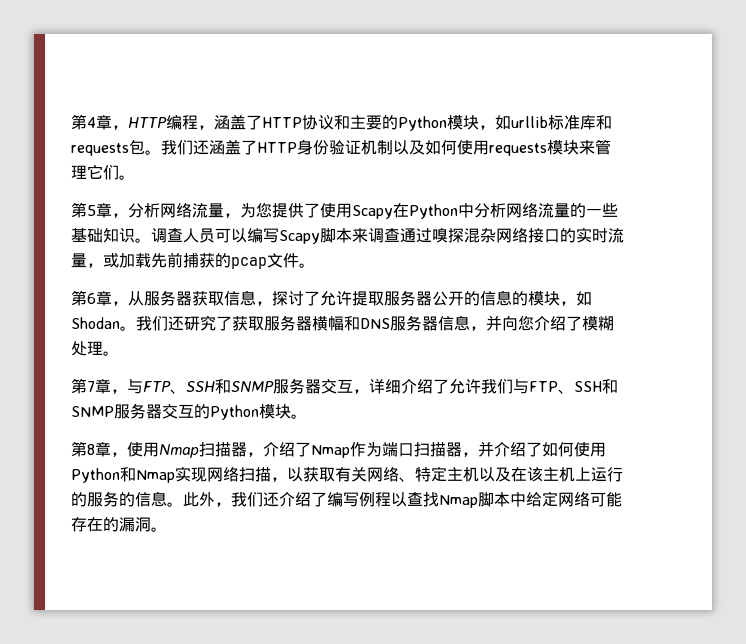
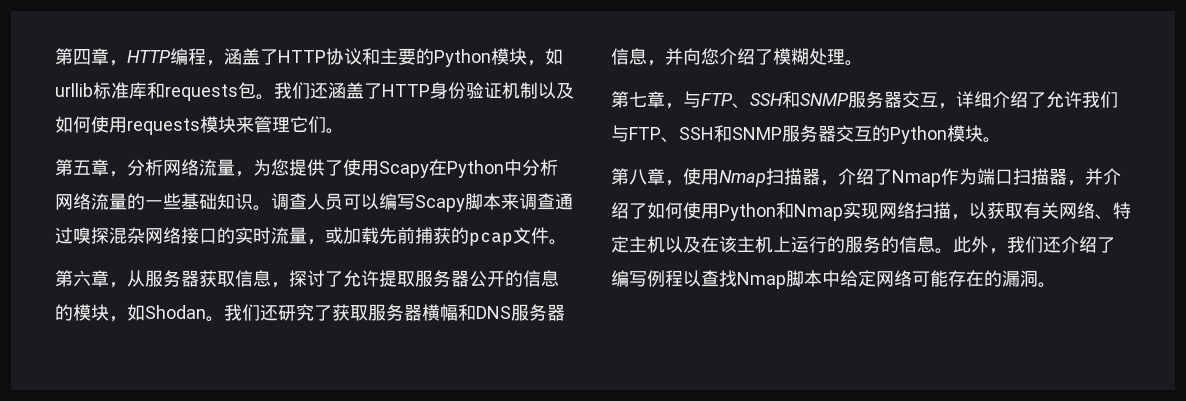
- 第4章，HTTP编程，涵盖了HTTP协议和主要的Python模块，如urllib标准库和requests包。
+ 第四章，HTTP编程，涵盖了HTTP协议和主要的Python模块，如urllib标准库和requests包。
- 第5章，分析网络流量，为您提供了使用Scapy在Python中分析网络流量的一些基础知识。
+ 第五章，分析网络流量，为您提供了使用Scapy在Python中分析网络流量的一些基础知识。
- 第6章，从服务器获取信息，探讨了允许提取服务器公开的信息的模块，如Shodan。
+ 第六章，从服务器获取信息，探讨了允许提取服务器公开的信息的模块，如Shodan。
- 第7章，与FTP、SSH和SNMP服务器交互，详细介绍了允许我们与FTP、SSH和SNMP服务器交互的Python模块。
+ 第七章，与FTP、SSH和SNMP服务器交互，详细介绍了允许我们与FTP、SSH和SNMP服务器交互的Python模块。
- 第8章，使用Nmap扫描器，介绍了Nmap作为端口扫描器，并介绍了如何使用Python和Nmap实现网络扫描，以获取有关网络、特定主机以及在该主机上运行的服务的信息。
+ 第八章，使用Nmap扫描器，介绍了Nmap作为端口扫描器，并介绍了如何使用Python和Nmap实现网络扫描，以获取有关网络、特定主机以及在该主机上运行的服务的信息。

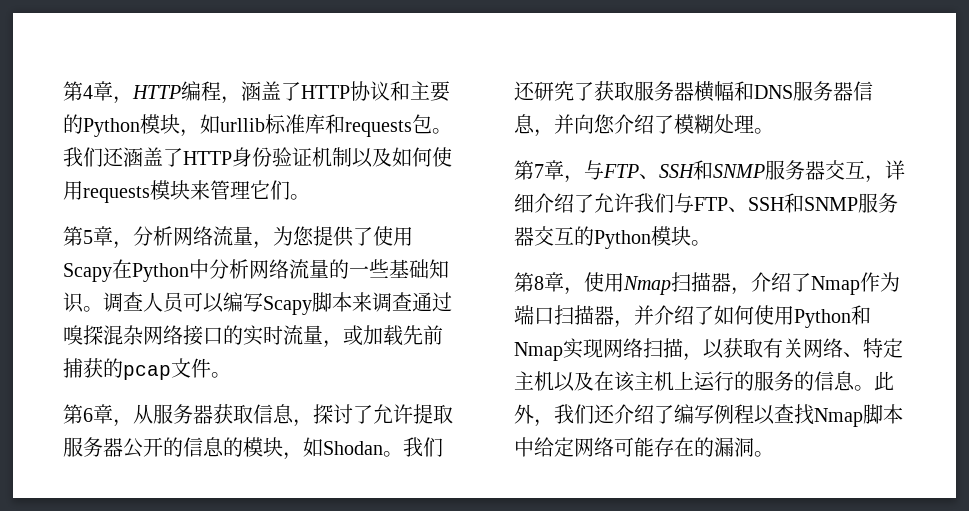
- 第四章，HTTP编程，涵盖了HTTP协议和主要的Python模块，如urllib标准库和requests包。
+ 第4章，HTTP编程，涵盖了HTTP协议和主要的Python模块，如urllib标准库和requests包。
- 第五章，分析网络流量，为您提供了使用Scapy在Python中分析网络流量的一些基础知识。
+ 第5章，分析网络流量，为您提供了使用Scapy在Python中分析网络流量的一些基础知识。
- 第六章，从服务器获取信息，探讨了允许提取服务器公开的信息的模块，如Shodan。
+ 第6章，从服务器获取信息，探讨了允许提取服务器公开的信息的模块，如Shodan。
- 第七章，与FTP、SSH和SNMP服务器交互，详细介绍了允许我们与FTP、SSH和SNMP服务器交互的Python模块。
+ 第7章，与FTP、SSH和SNMP服务器交互，详细介绍了允许我们与FTP、SSH和SNMP服务器交互的Python模块。
- 第八章，使用Nmap扫描器，介绍了Nmap作为端口扫描器，并介绍了如何使用Python和Nmap实现网络扫描，以获取有关网络、特定主机以及在该主机上运行的服务的信息。
+ 第8章，使用Nmap扫描器，介绍了Nmap作为端口扫描器，并介绍了如何使用Python和Nmap实现网络扫描，以获取有关网络、特定主机以及在该主机上运行的服务的信息。

